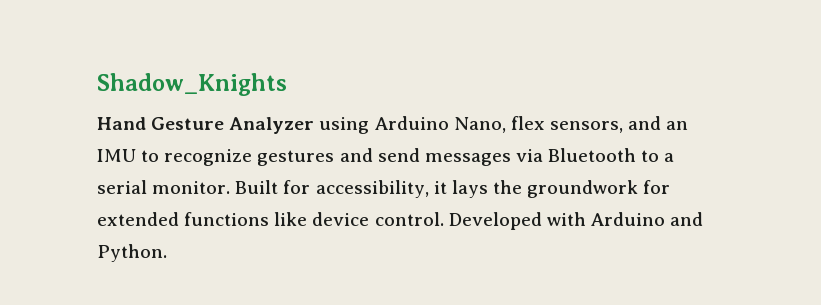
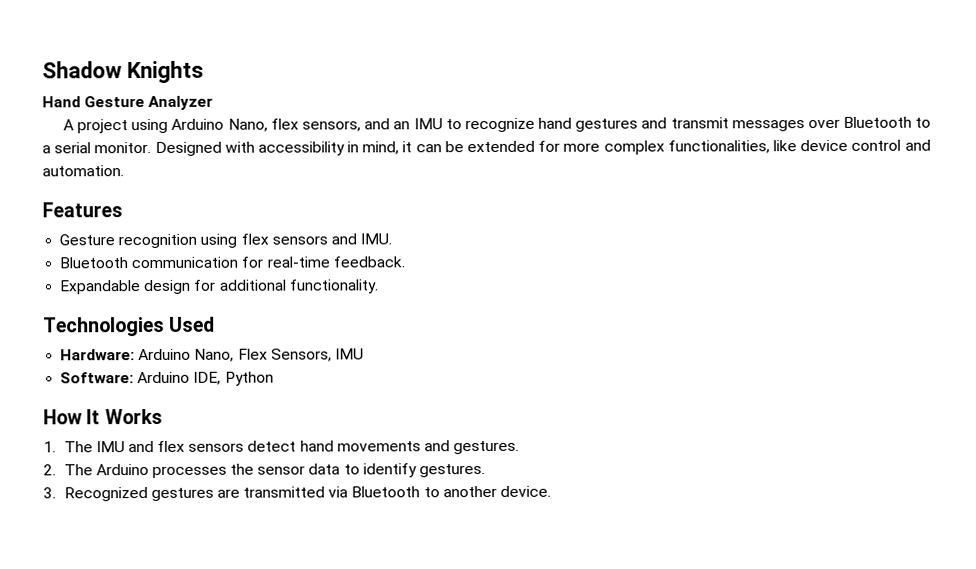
- Shadow_Knights
+ Shadow Knights
- Hand Gesture Analyzer using Arduino Nano, flex sensors, and an IMU to recognize gestures and send messages via Bluetooth to a serial monitor.
+ Hand Gesture Analyzer
+ A project using Arduino Nano, flex sensors, and an IMU to recognize hand gestures and transmit messages over Bluetooth to a serial monitor.
- Built for accessibility, it lays the groundwork for extended functions like device control. Developed with Arduino and Python.
+ Designed with accessibility in mind, it can be extended for more complex functionalities, like device control and automation.
+ Features
+ Gesture recognition using flex sensors and IMU.
+ Bluetooth communication for real-time feedback.
+ Expandable design for additional functionality.
+ Technologies Used
+ Hardware: Arduino Nano, Flex Sensors, IMU
+ Software: Arduino IDE, Python
+ How It Works
+ 1. The IMU and flex sensors detect hand movements and gestures.
+ 2. The Arduino processes the sensor data to identify gestures.
+ 3. Recognized gestures are transmitted via Bluetooth to another device.

